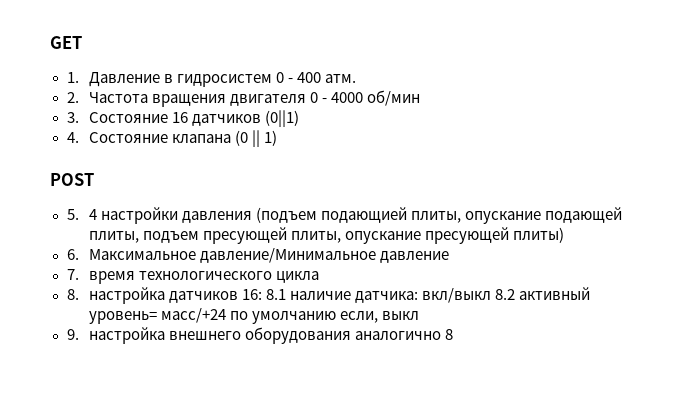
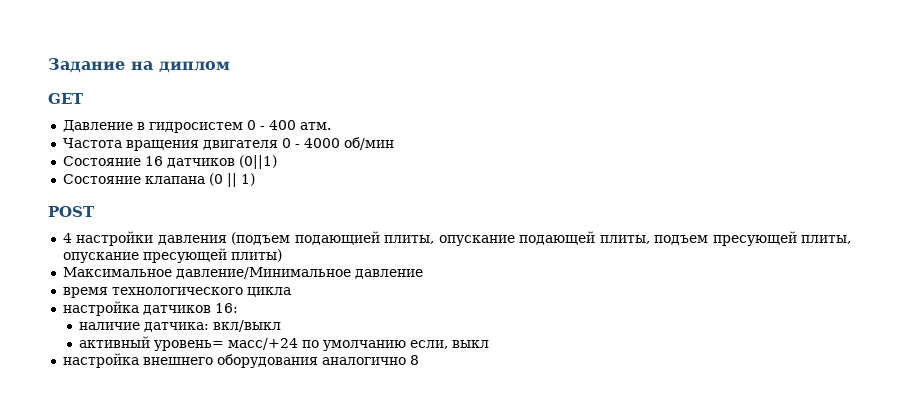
+ Задание на диплом
- 1. Давление в гидросистем 0 - 400 атм.
+ Давление в гидросистем 0 - 400 атм.
- 2. Частота вращения двигателя 0 - 4000 об/мин
+ Частота вращения двигателя 0 - 4000 об/мин
- 3. Состояние 16 датчиков (0||1)
+ Состояние 16 датчиков (0||1)
- 4. Состояние клапана (0 || 1)
+ Состояние клапана (0 || 1)
- 5. 4 настройки давления (подъем подающией плиты, опускание подающей плиты, подъем пресующей плиты, опускание пресующей плиты)
+ 4 настройки давления (подъем подающией плиты, опускание подающей плиты, подъем пресующей плиты, опускание пресующей плиты)
- 6. Максимальное давление/Минимальное давление
+ Максимальное давление/Минимальное давление
- 7. время технологического цикла
+ время технологического цикла
- 8. настройка датчиков 16: 8.1 наличие датчика: вкл/выкл 8.2 активный уровень= масс/+24 по умолчанию если, выкл
+ настройка датчиков 16:
+ наличие датчика: вкл/выкл
+ активный уровень= масс/+24 по умолчанию если, выкл
- 9. настройка внешнего оборудования аналогично 8
+ настройка внешнего оборудования аналогично 8

